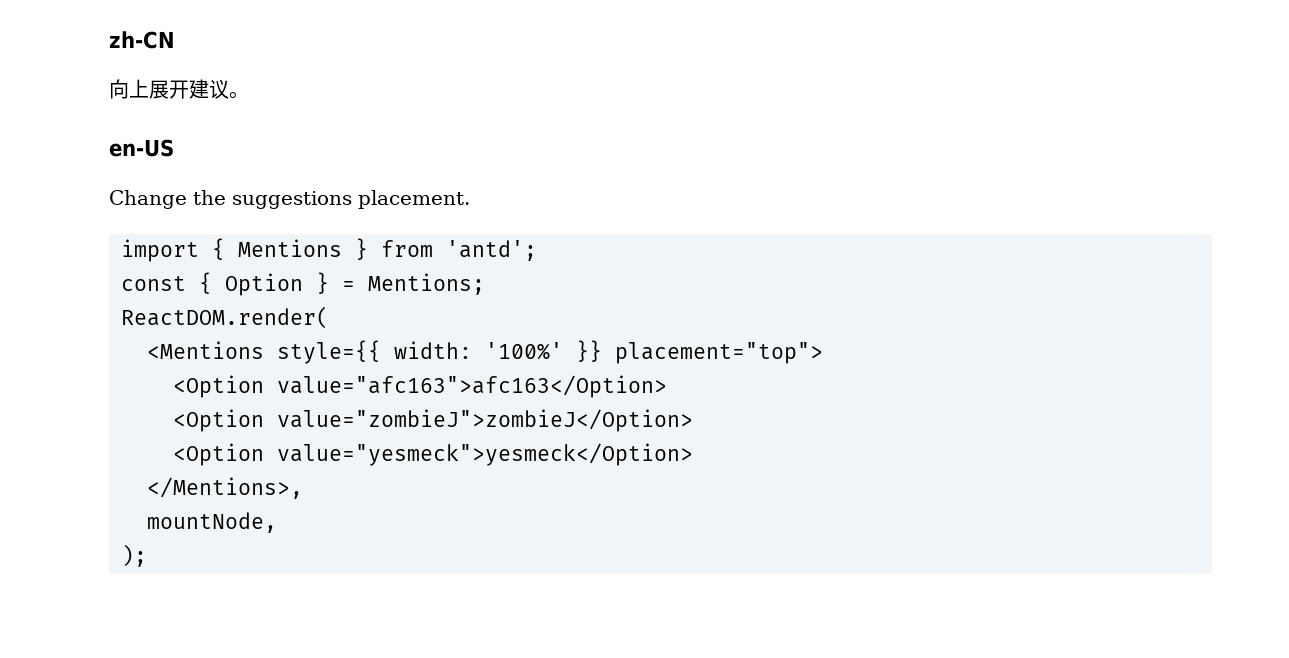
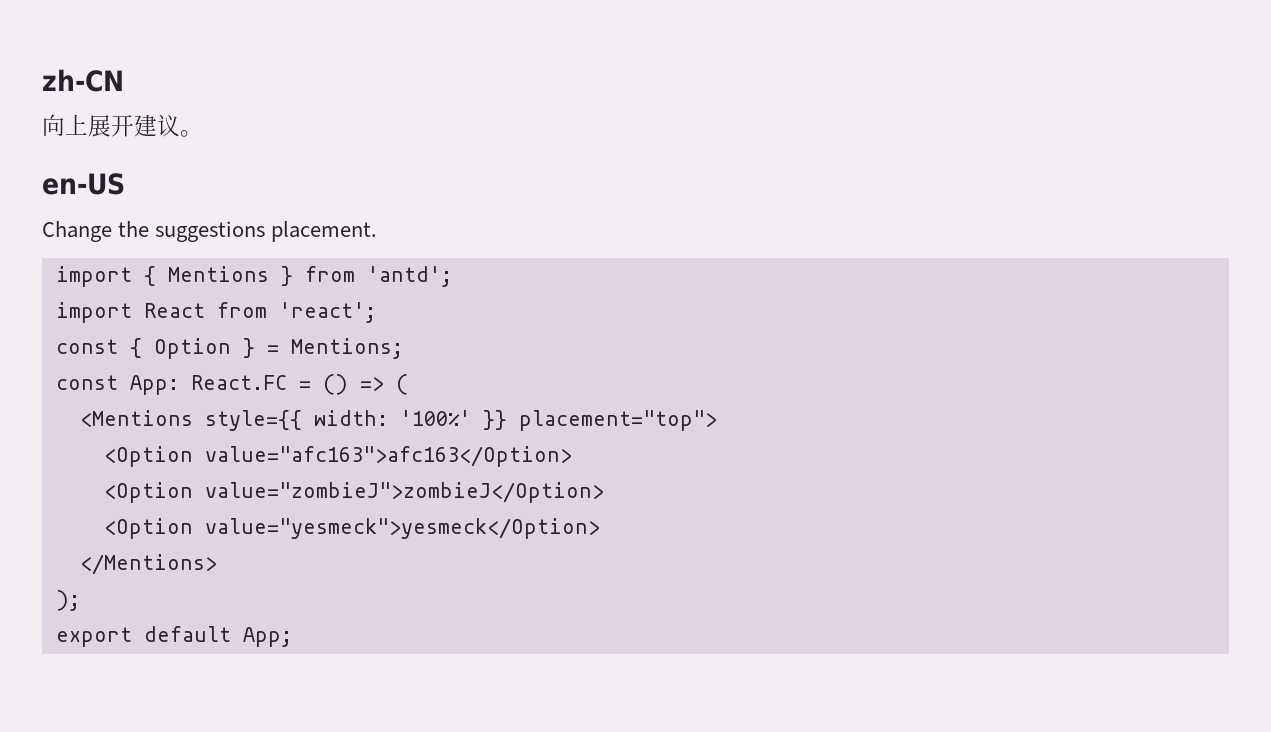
+ import React from 'react';
- ReactDOM.render(
+ const App: React.FC = () => (
- </Mentions>,
- mountNode,
+ </Mentions>
+ export default App;

